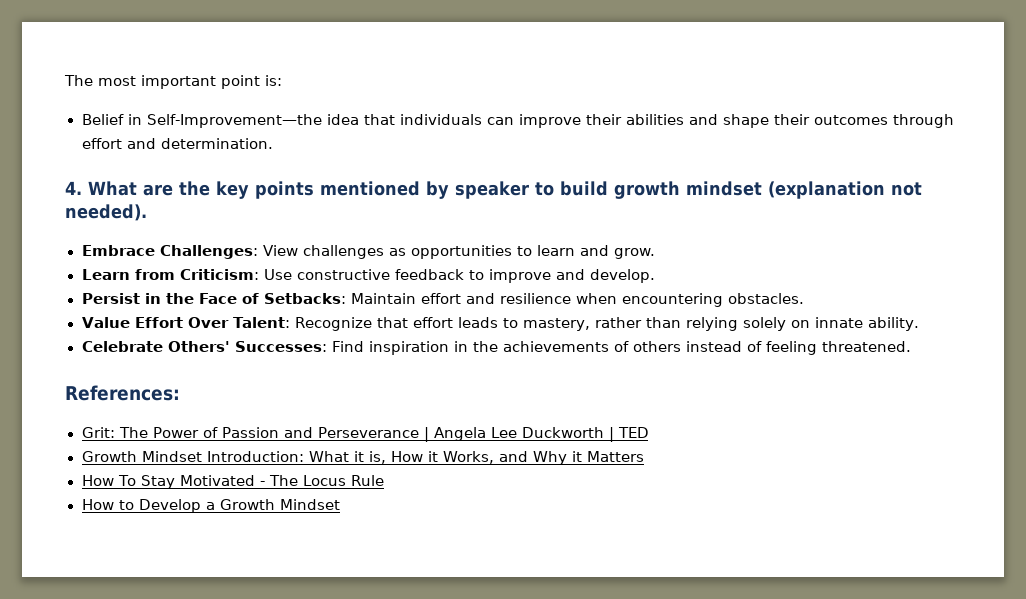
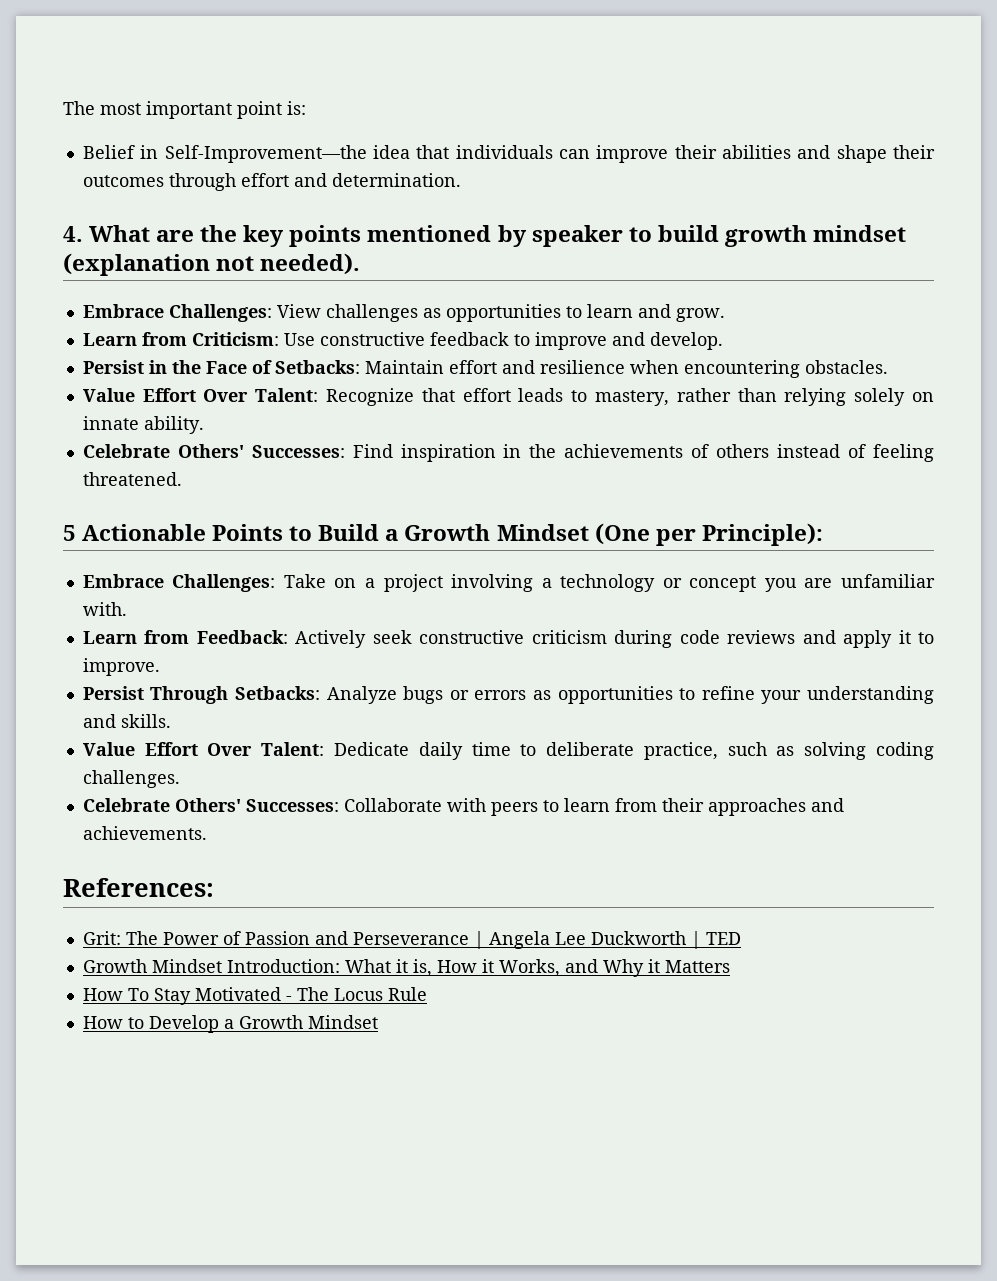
+ 5 Actionable Points to Build a Growth Mindset (One per Principle):
+ Embrace Challenges: Take on a project involving a technology or concept you are unfamiliar with.
+ Learn from Feedback: Actively seek constructive criticism during code reviews and apply it to improve.
+ Persist Through Setbacks: Analyze bugs or errors as opportunities to refine your understanding and skills.
+ Value Effort Over Talent: Dedicate daily time to deliberate practice, such as solving coding challenges.
+ Celebrate Others' Successes: Collaborate with peers to learn from their approaches and achievements.

